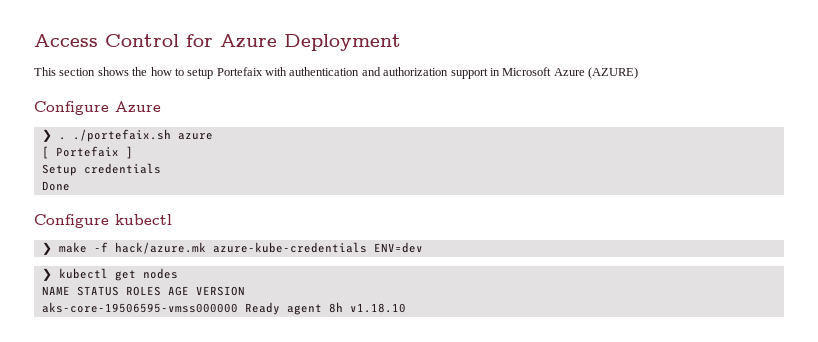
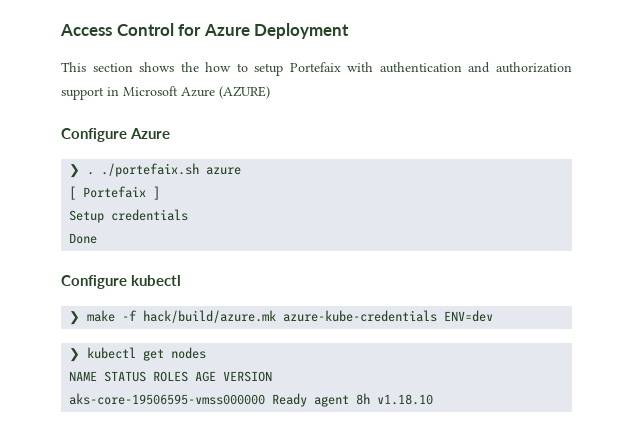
- ❯ make -f hack/azure.mk azure-kube-credentials ENV=dev
+ ❯ make -f hack/build/azure.mk azure-kube-credentials ENV=dev

